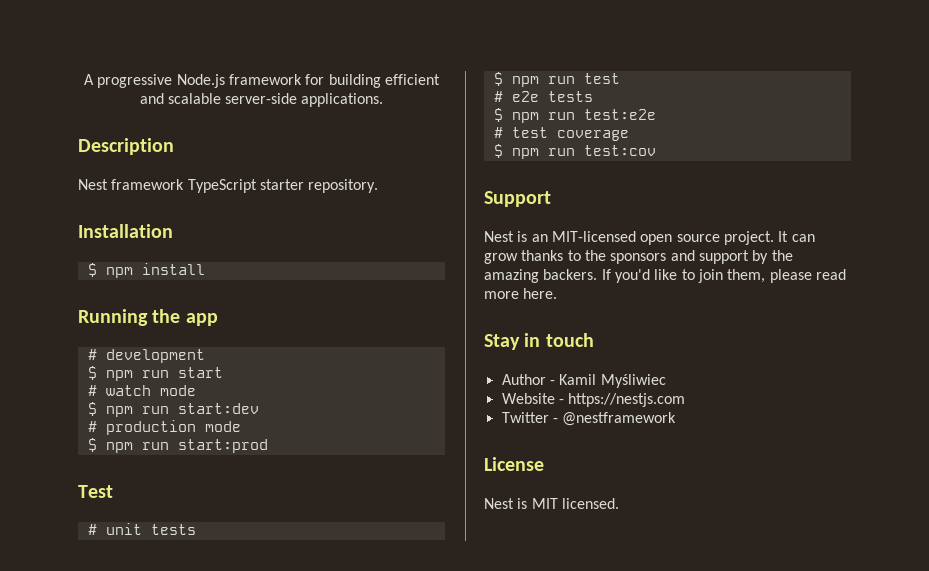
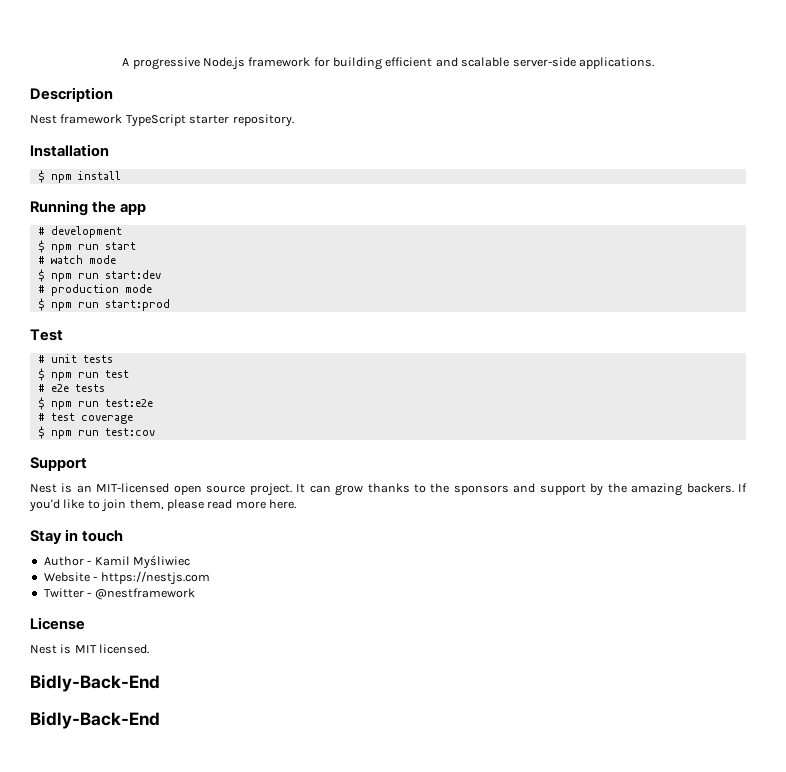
  Nest is MIT licensed.
+ Bidly-Back-End
+ Bidly-Back-End

